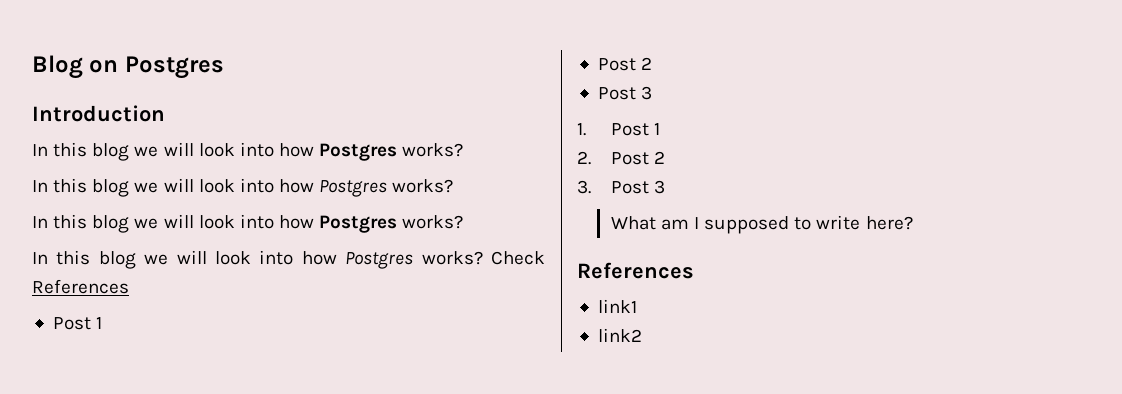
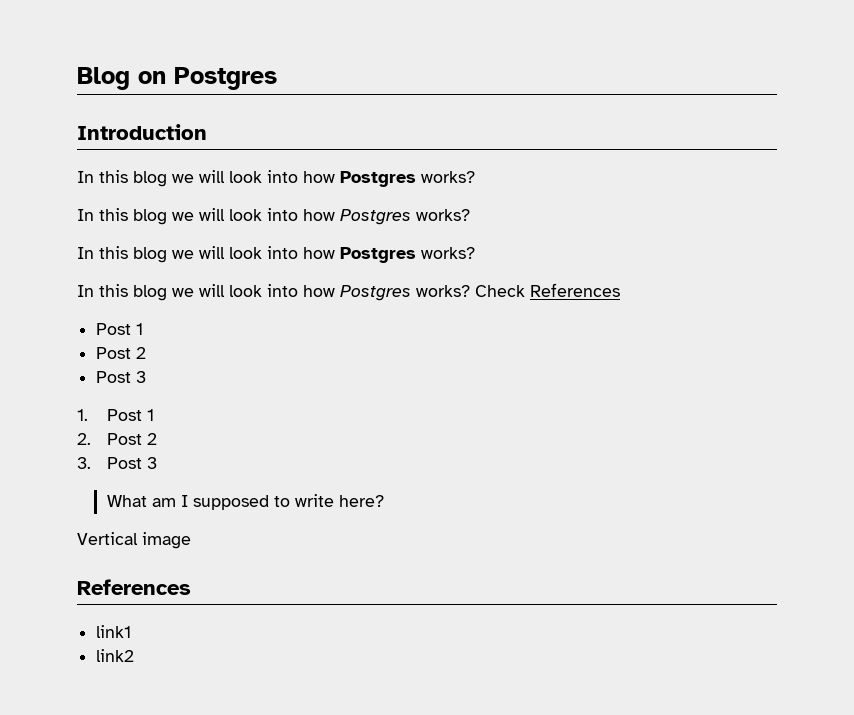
+ Vertical image

